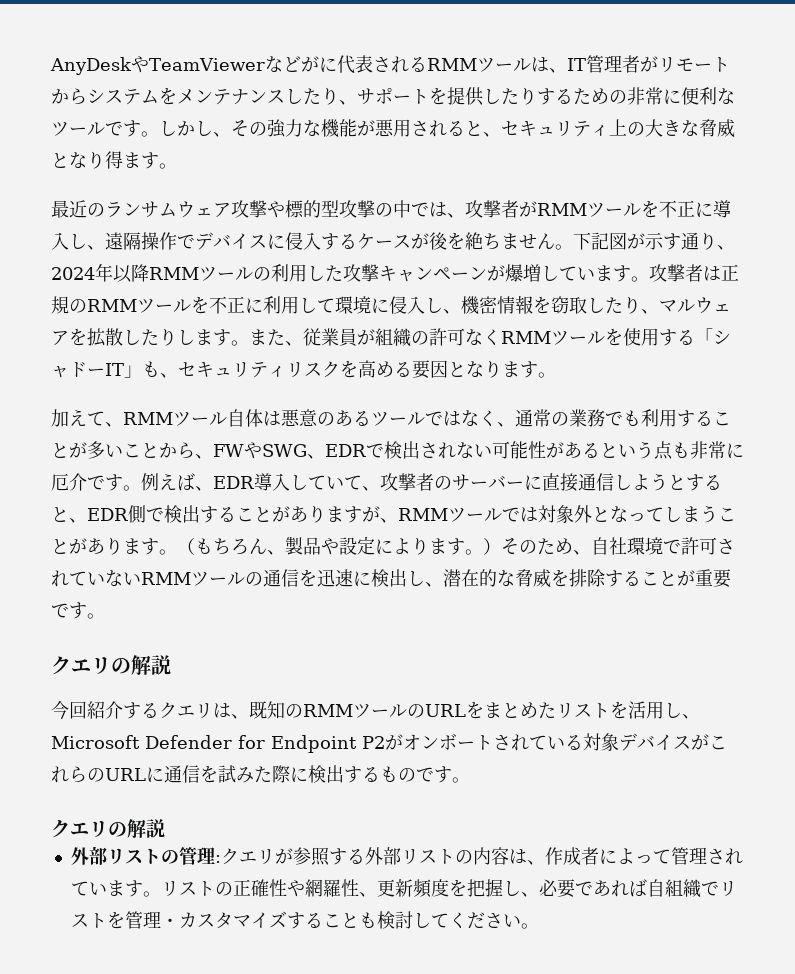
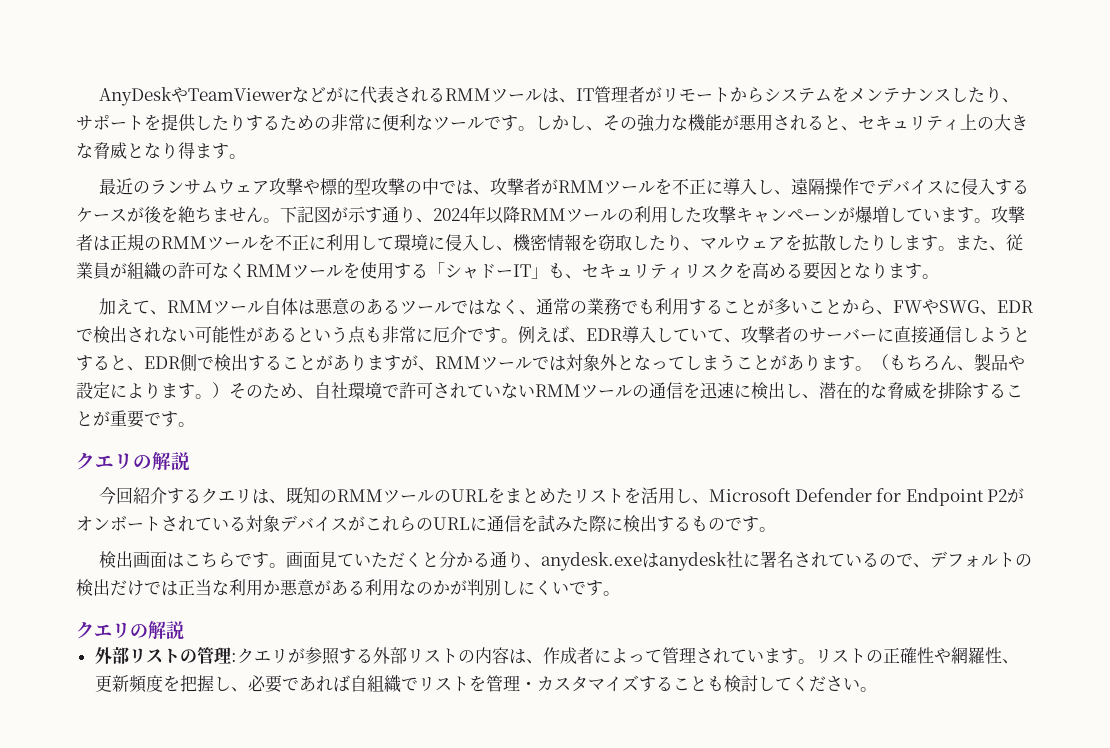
+ 検出画面はこちらです。画面見ていただくと分かる通り、anydesk.exeはanydesk社に署名されているので、デフォルトの検出だけでは正当な利用か悪意がある利用なのかが判別しにくいです。

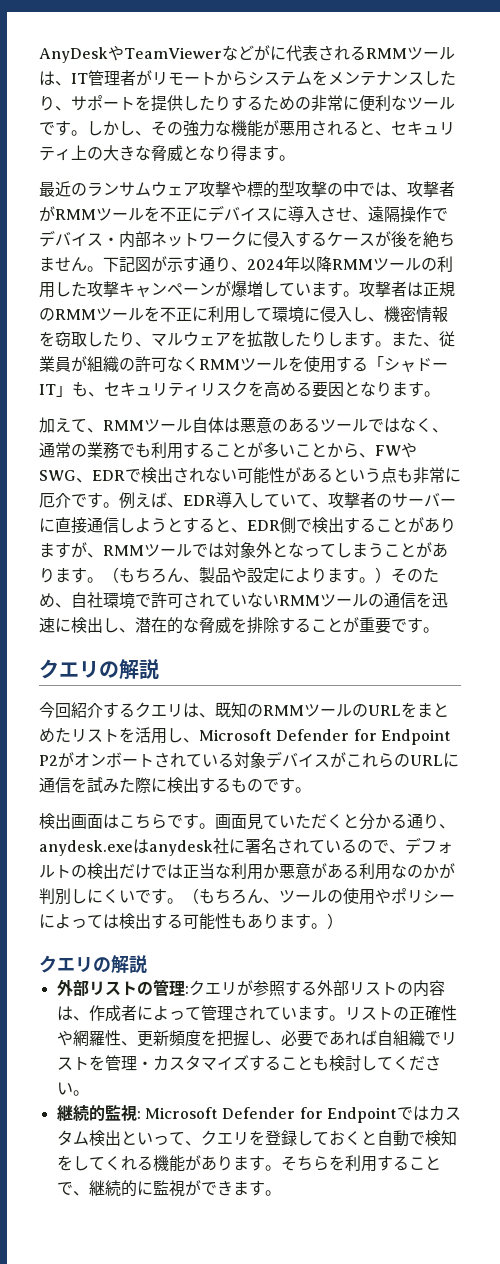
- 最近のランサムウェア攻撃や標的型攻撃の中では、攻撃者がRMMツールを不正に導入し、遠隔操作でデバイスに侵入するケースが後を絶ちません。
+ 最近のランサムウェア攻撃や標的型攻撃の中では、攻撃者がRMMツールを不正にデバイスに導入させ、遠隔操作でデバイス・内部ネットワークに侵入するケースが後を絶ちません。
+ （もちろん、ツールの使用やポリシーによっては検出する可能性もあります。）
+ 継続的監視: Microsoft Defender for Endpointではカスタム検出といって、クエリを登録しておくと自動で検知をしてくれる機能があります。そちらを利用することで、継続的に監視ができます。

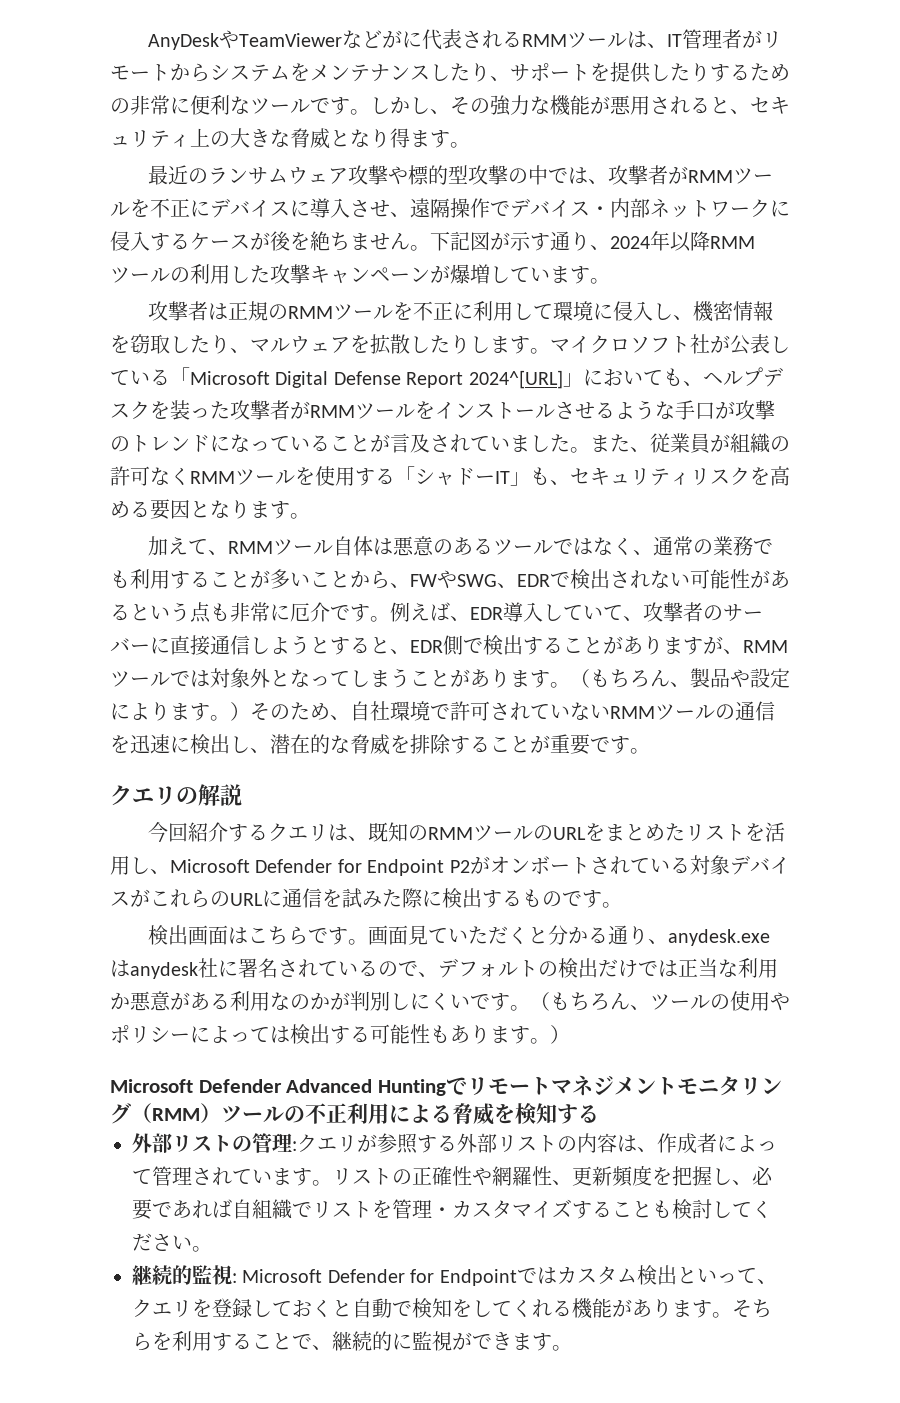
- 下記図が示す通り、2024年以降RMMツールの利用した攻撃キャンペーンが爆増しています。攻撃者は正規のRMMツールを不正に利用して環境に侵入し、機密情報を窃取したり、マルウェアを拡散したりします。
+ 下記図が示す通り、2024年以降RMMツールの利用した攻撃キャンペーンが爆増しています。
+ 攻撃者は正規のRMMツールを不正に利用して環境に侵入し、機密情報を窃取したり、マルウェアを拡散したりします。
+ マイクロソフト社が公表している「Microsoft Digital Defense Report 2024^[URL]」においても、ヘルプデスクを装った攻撃者がRMMツールをインストールさせるような手口が攻撃のトレンドになっていることが言及されていました。
  （もちろん、ツールの使用やポリシーによっては検出する可能性もあります。）
- クエリの解説
+ Microsoft Defender Advanced Huntingでリモートマネジメントモニタリング（RMM）ツールの不正利用による脅威を検知する

